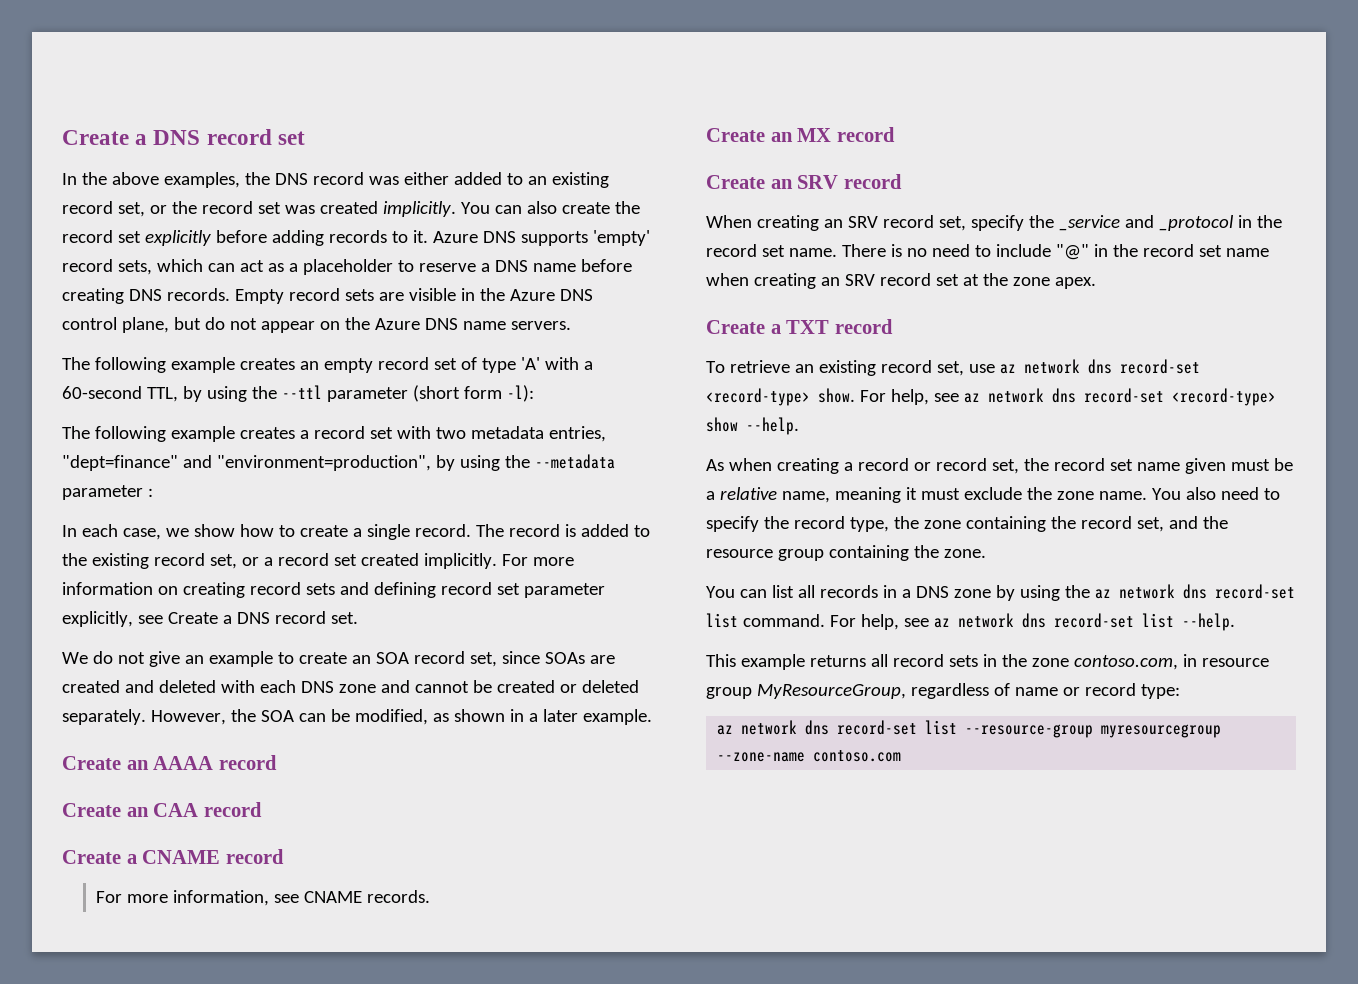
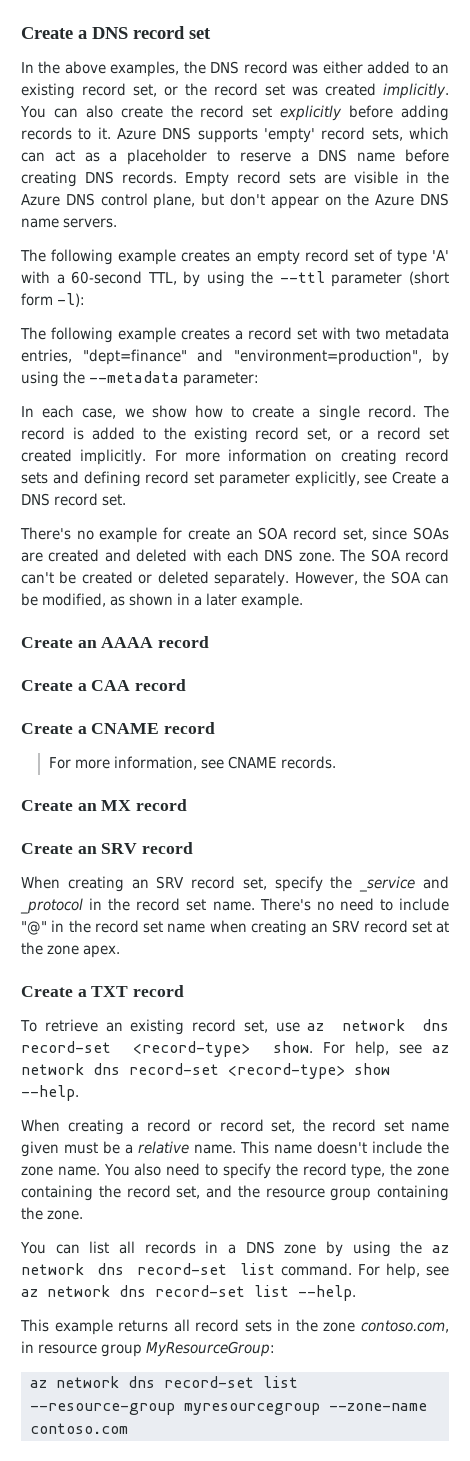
- Empty record sets are visible in the Azure DNS control plane, but do not appear on the Azure DNS name servers.
+ Empty record sets are visible in the Azure DNS control plane, but don't appear on the Azure DNS name servers.
- The following example creates a record set with two metadata entries, "dept=finance" and "environment=production", by using the --metadata parameter :
+ The following example creates a record set with two metadata entries, "dept=finance" and "environment=production", by using the --metadata parameter:
- We do not give an example to create an SOA record set, since SOAs are created and deleted with each DNS zone and cannot be created or deleted separately.
+ There's no example for create an SOA record set, since SOAs are created and deleted with each DNS zone. The SOA record can't be created or deleted separately.
- Create an CAA record
+ Create a CAA record
- There is no need to include "@" in the record set name when creating an SRV record set at the zone apex.
+ There's no need to include "@" in the record set name when creating an SRV record set at the zone apex.
- As when creating a record or record set, the record set name given must be a relative name, meaning it must exclude the zone name.
+ When creating a record or record set, the record set name given must be a relative name. This name doesn't include the zone name.
- This example returns all record sets in the zone contoso.com, in resource group MyResourceGroup, regardless of name or record type:
+ This example returns all record sets in the zone contoso.com, in resource group MyResourceGroup:

